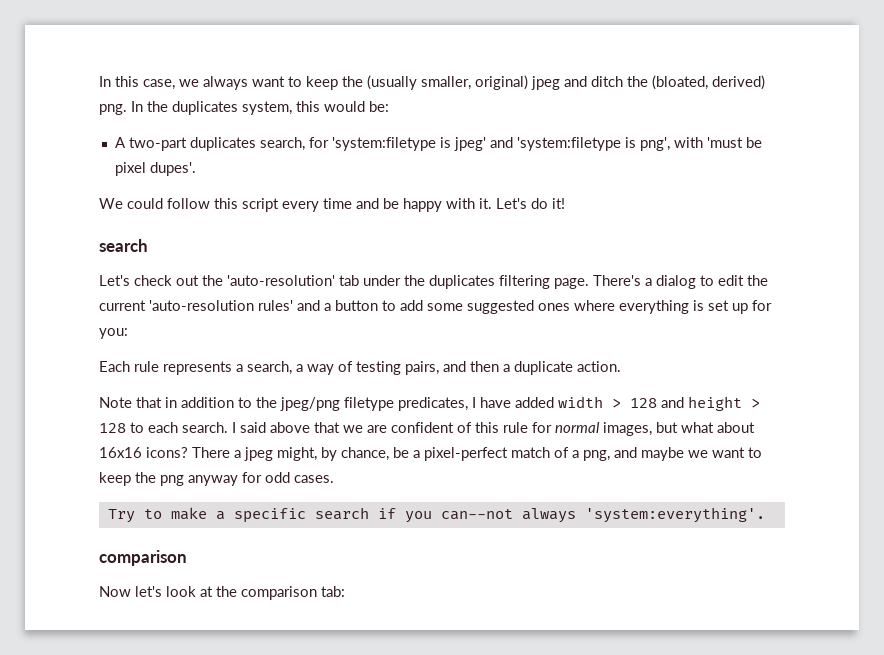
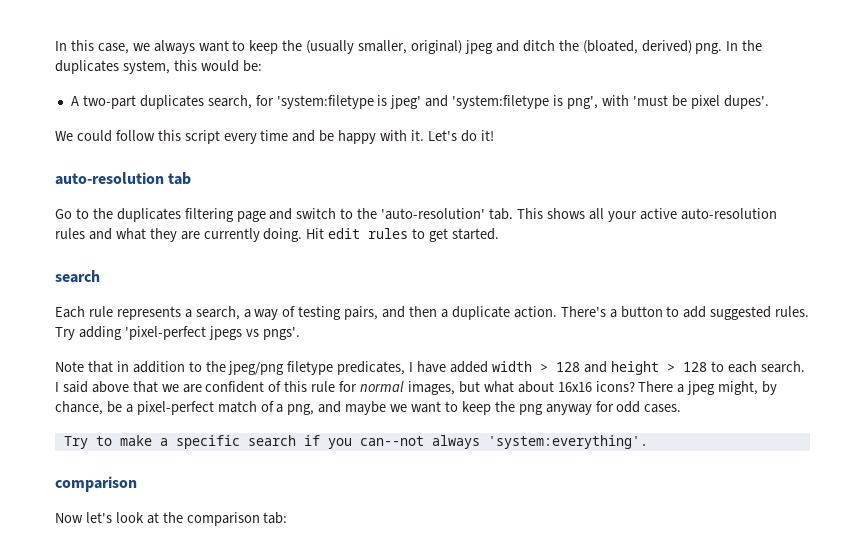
  Let's do it!
+ auto-resolution tab
+ Go to the duplicates filtering page and switch to the 'auto-resolution' tab. This shows all your active auto-resolution rules and what they are currently doing. Hit edit rules to get started.
  search
- Let's check out the 'auto-resolution' tab under the duplicates filtering page. There's a dialog to edit the current 'auto-resolution rules' and a button to add some suggested ones where everything is set up for you:
+ There's a button to add suggested rules. Try adding 'pixel-perfect jpegs vs pngs'.

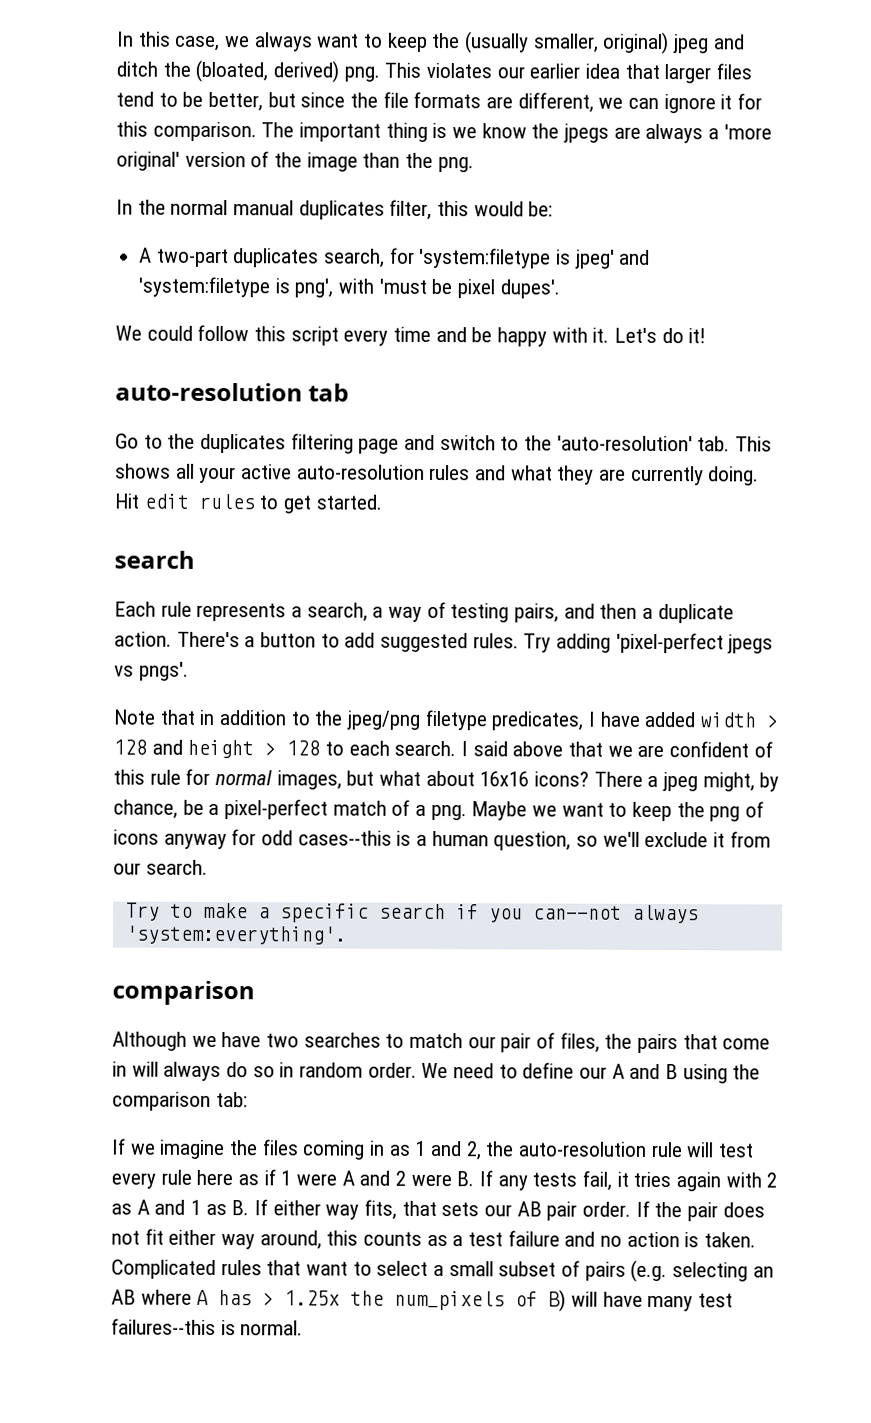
- In the duplicates system, this would be:
+ This violates our earlier idea that larger files tend to be better, but since the file formats are different, we can ignore it for this comparison. The important thing is we know the jpegs are always a 'more original' version of the image than the png.
+ In the normal manual duplicates filter, this would be:
- There a jpeg might, by chance, be a pixel-perfect match of a png, and maybe we want to keep the png anyway for odd cases.
+ There a jpeg might, by chance, be a pixel-perfect match of a png. Maybe we want to keep the png of icons anyway for odd cases--this is a human question, so we'll exclude it from our search.
- Now let's look at the comparison tab:
+ Although we have two searches to match our pair of files, the pairs that come in will always do so in random order. We need to define our A and B using the comparison tab:
+ If we imagine the files coming in as 1 and 2, the auto-resolution rule will test every rule here as if 1 were A and 2 were B. If any tests fail, it tries again with 2 as A and 1 as B. If either way fits, that sets our AB pair order. If the pair does not fit either way around, this counts as a test failure and no action is taken. Complicated rules that want to select a small subset of pairs (e.g. selecting an AB where A has > 1.25x the num_pixels of B) will have many test failures--this is normal.

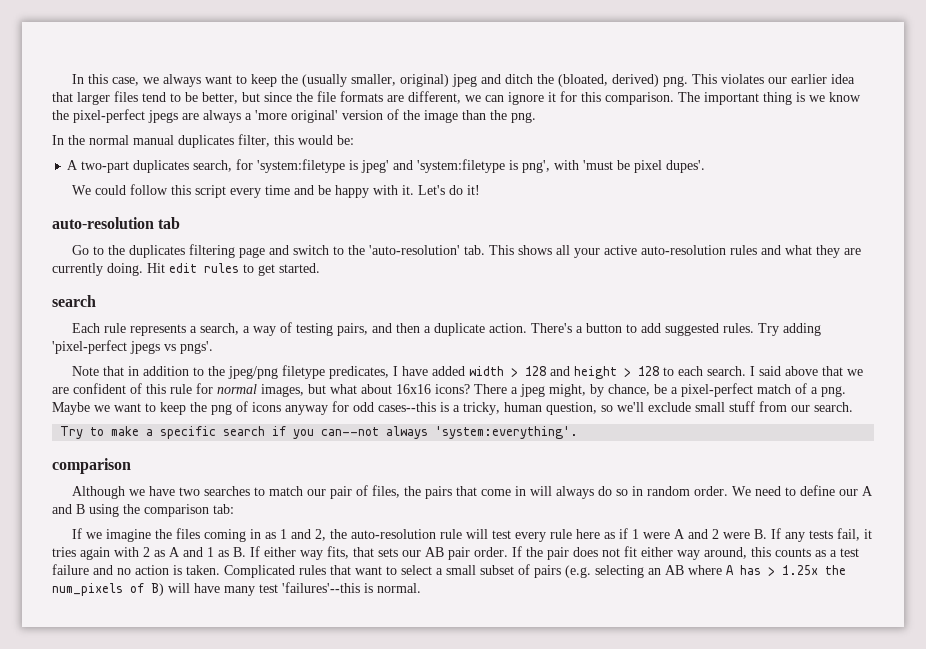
- The important thing is we know the jpegs are always a 'more original' version of the image than the png.
+ The important thing is we know the pixel-perfect jpegs are always a 'more original' version of the image than the png.
- Maybe we want to keep the png of icons anyway for odd cases--this is a human question, so we'll exclude it from our search.
+ Maybe we want to keep the png of icons anyway for odd cases--this is a tricky, human question, so we'll exclude small stuff from our search.
- Complicated rules that want to select a small subset of pairs (e.g. selecting an AB where A has > 1.25x the num_pixels of B) will have many test failures--this is normal.
+ Complicated rules that want to select a small subset of pairs (e.g. selecting an AB where A has > 1.25x the num_pixels of B) will have many test 'failures'--this is normal.

